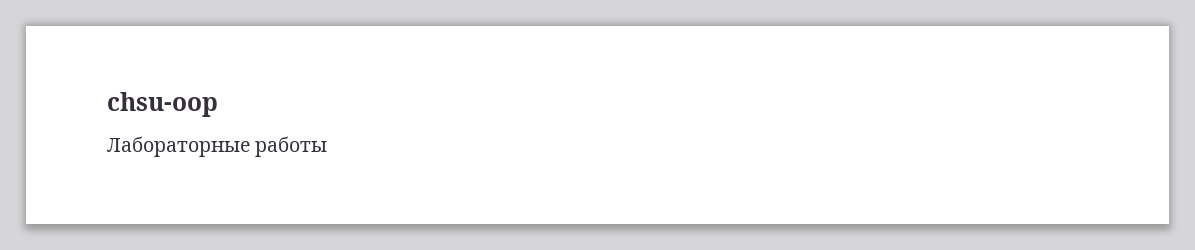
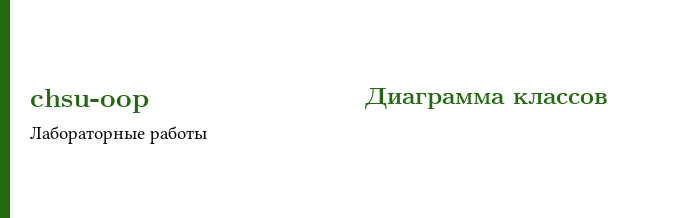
+ Диаграмма классов

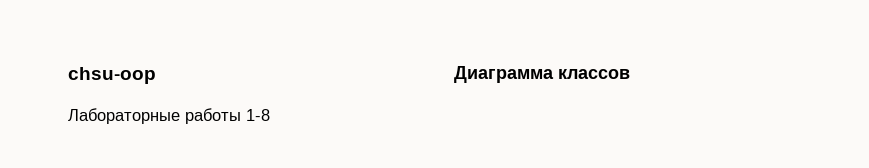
- Лабораторные работы
+ Лабораторные работы 1-8

